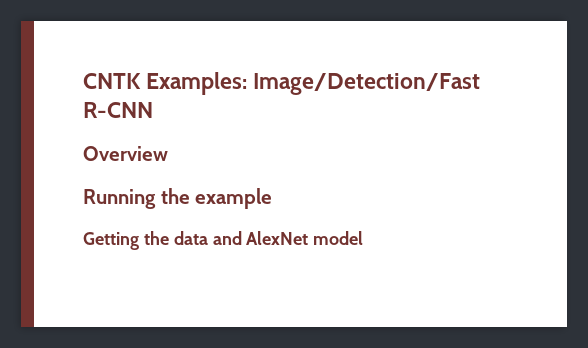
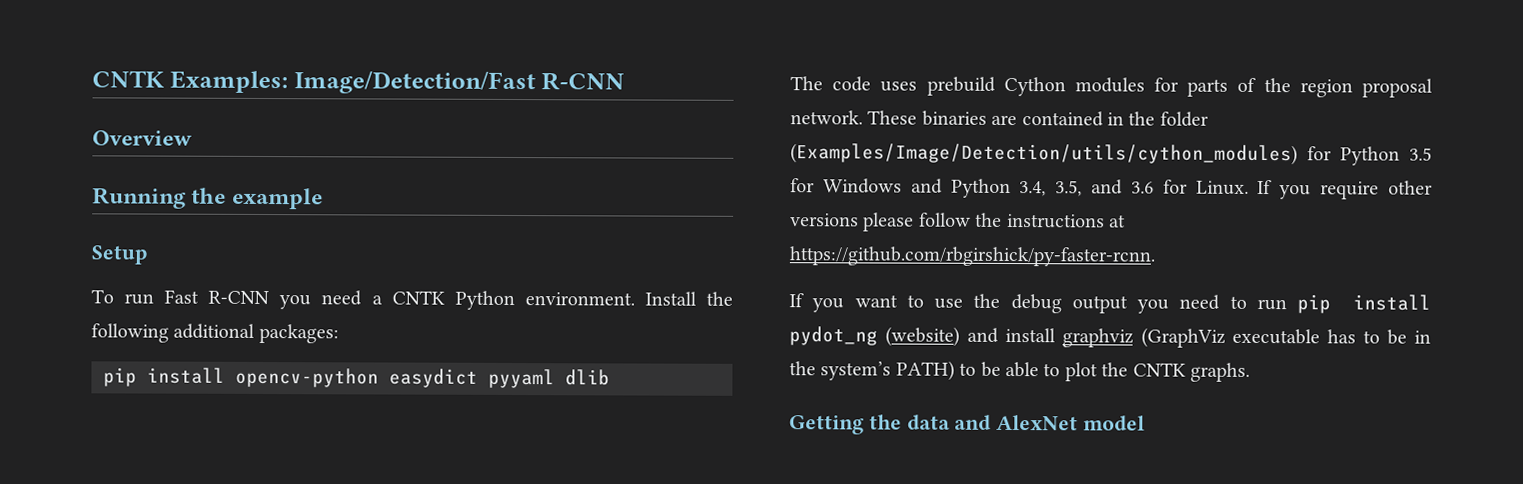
+ Setup
+ To run Fast R-CNN you need a CNTK Python environment. Install the following additional packages:
+ pip install opencv-python easydict pyyaml dlib
+ The code uses prebuild Cython modules for parts of the region proposal network. These binaries are contained in the folder (Examples/Image/Detection/utils/cython_modules) for Python 3.5 for Windows and Python 3.4, 3.5, and 3.6 for Linux. If you require other versions please follow the instructions at https://github.com/rbgirshick/py-faster-rcnn.
+ If you want to use the debug output you need to run pip install pydot_ng (website) and install graphviz (GraphViz executable has to be in the system’s PATH) to be able to plot the CNTK graphs.

